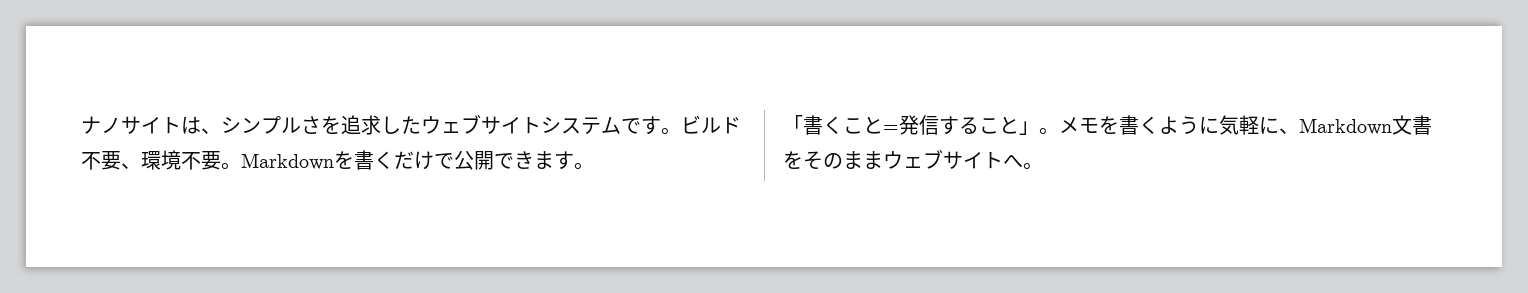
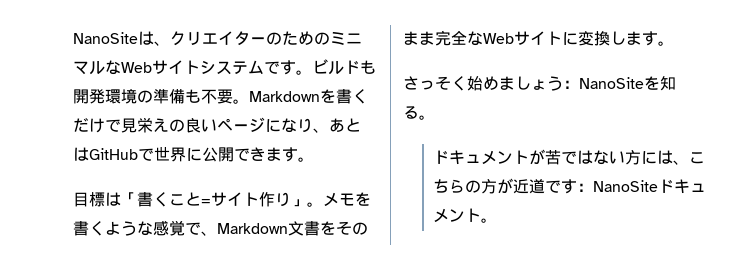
- ナノサイトは、シンプルさを追求したウェブサイトシステムです。
+ NanoSiteは、クリエイターのためのミニマルなWebサイトシステムです。
- ビルド不要、環境不要。
+ ビルドも開発環境の準備も不要。
- Markdownを書くだけで公開できます。
+ Markdownを書くだけで見栄えの良いページになり、あとはGitHubで世界に公開できます。
- 「書くこと=発信すること」。
+ 目標は「書くこと=サイト作り」。
- メモを書くように気軽に、Markdown文書をそのままウェブサイトへ。
+ メモを書くような感覚で、Markdown文書をそのまま完全なWebサイトに変換します。
+ さっそく始めましょう：NanoSiteを知る。
+ ドキュメントが苦ではない方には、こちらの方が近道です：NanoSiteドキュメント。

